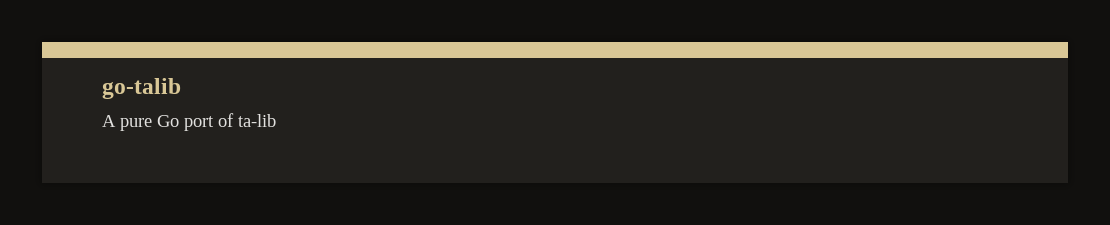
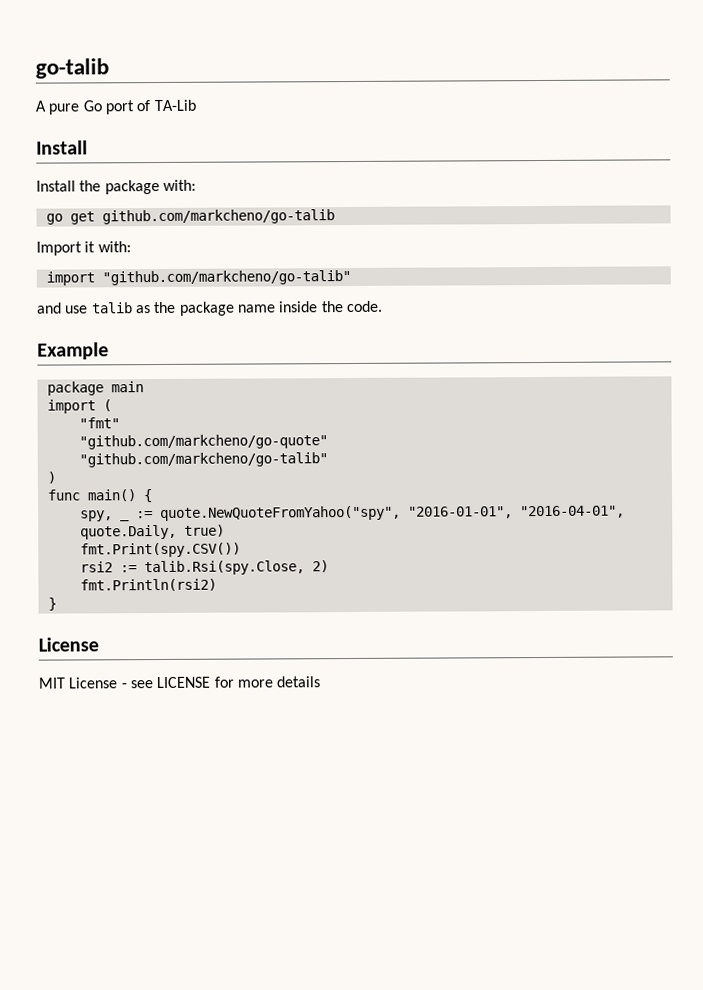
- A pure Go port of ta-lib
+ A pure Go port of TA-Lib
+ Install
+ Install the package with:
+ go get github.com/markcheno/go-talib
+ Import it with:
+ import "github.com/markcheno/go-talib"
+ and use talib as the package name inside the code.
+ Example
+ package main
+ import (
+ "fmt"
+ "github.com/markcheno/go-quote"
+ "github.com/markcheno/go-talib"
+ )
+ func main() {
+ spy, _ := quote.NewQuoteFromYahoo("spy", "2016-01-01", "2016-04-01", quote.Daily, true)
+ fmt.Print(spy.CSV())
+ rsi2 := talib.Rsi(spy.Close, 2)
+ fmt.Println(rsi2)
+ }
+ License
+ MIT License - see LICENSE for more details

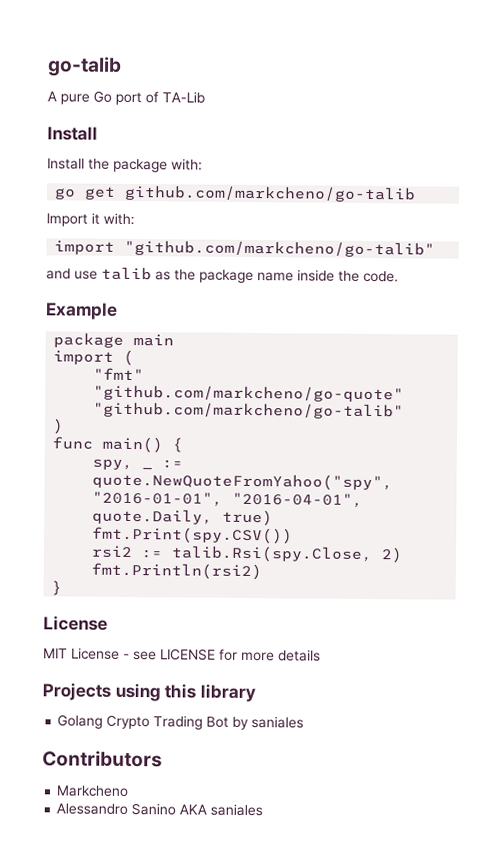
+ Projects using this library
+ Golang Crypto Trading Bot by saniales
+ Contributors
+ Markcheno
+ Alessandro Sanino AKA saniales

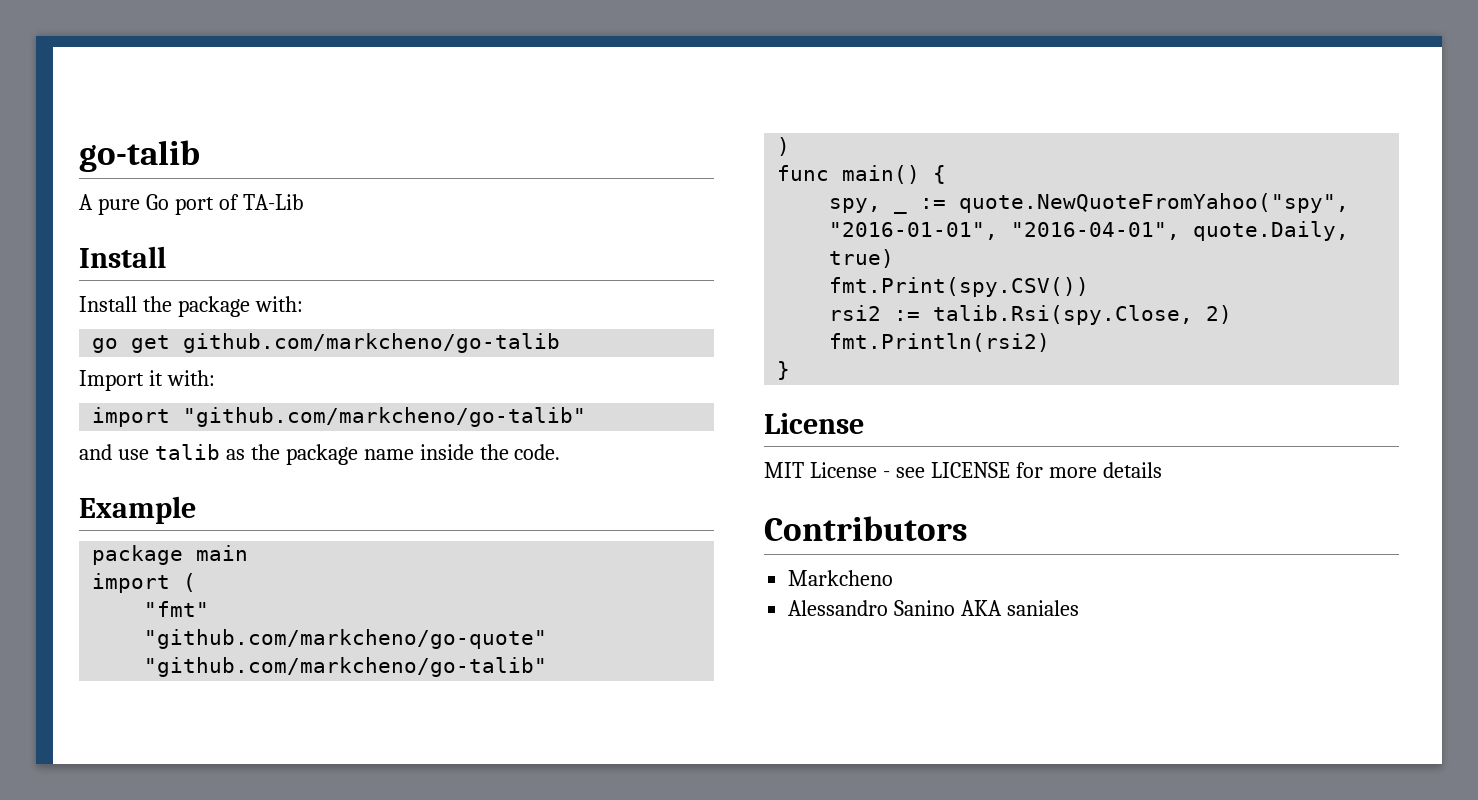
- Projects using this library
- Golang Crypto Trading Bot by saniales

